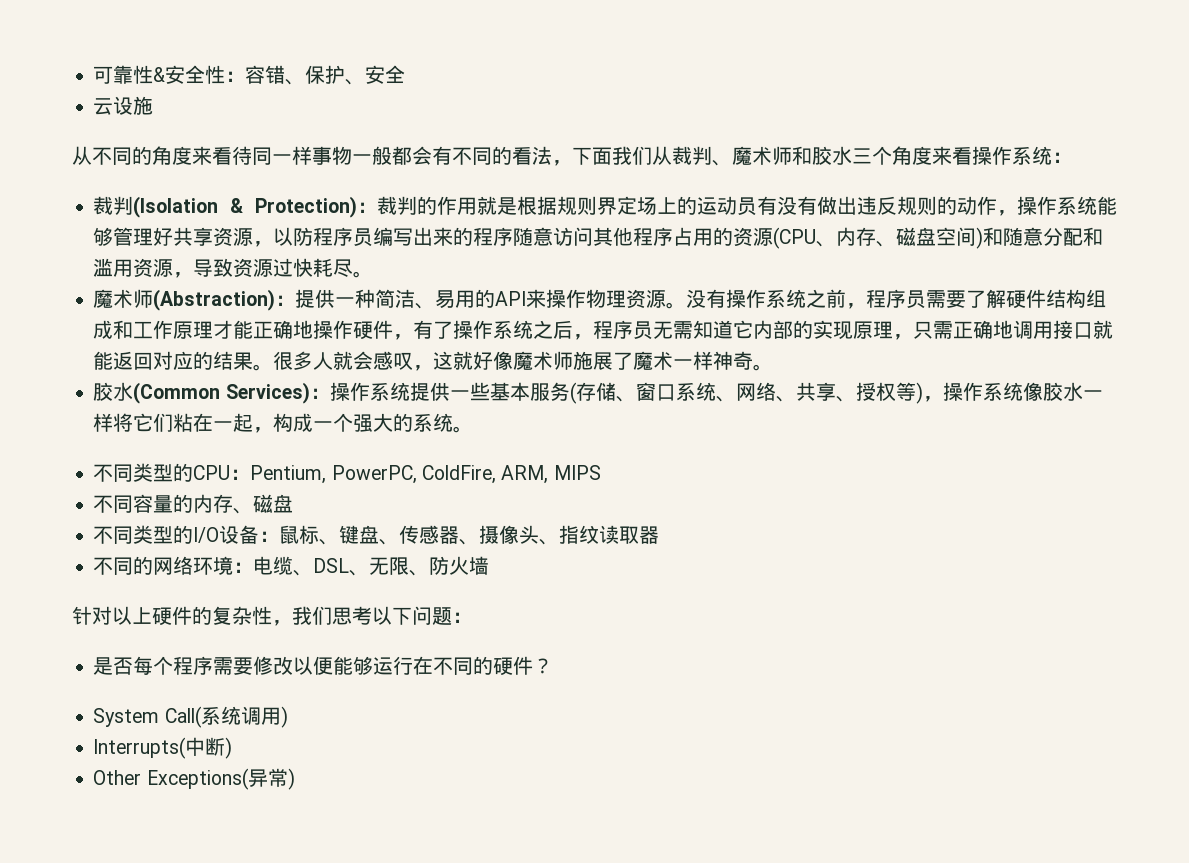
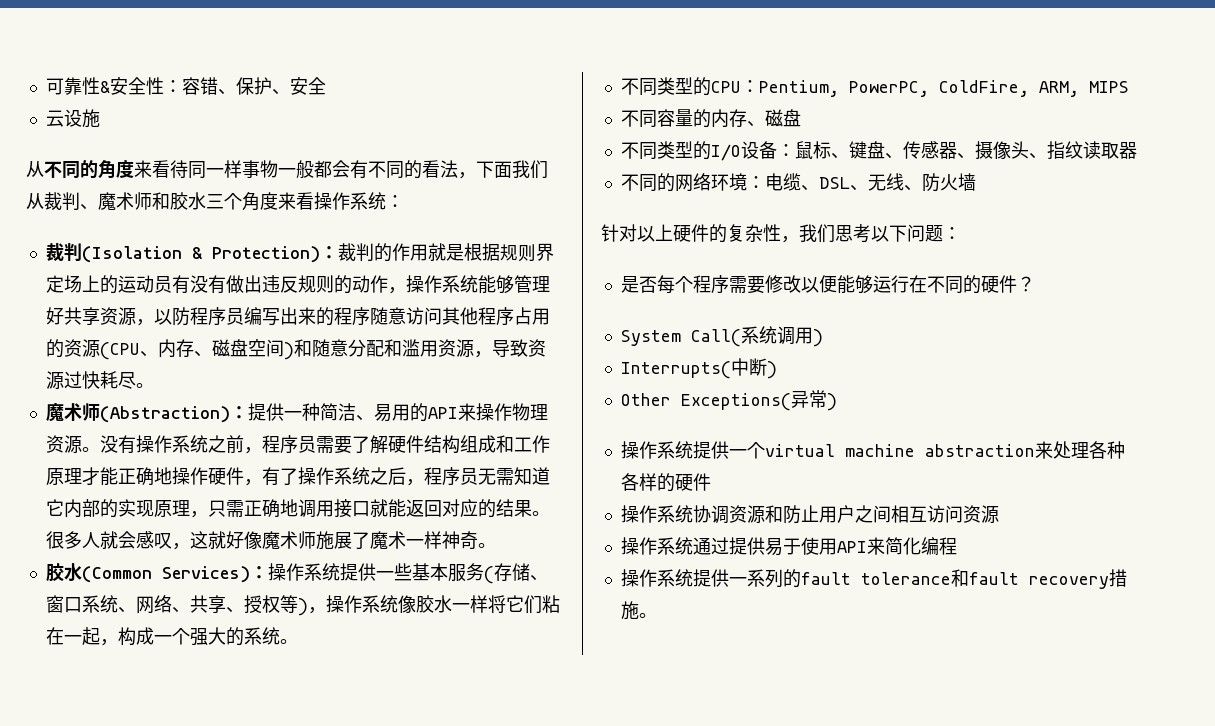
- 不同的网络环境：电缆、DSL、无限、防火墙
+ 不同的网络环境：电缆、DSL、无线、防火墙
+ 操作系统提供一个virtual machine abstraction来处理各种各样的硬件
+ 操作系统协调资源和防止用户之间相互访问资源
+ 操作系统通过提供易于使用API来简化编程
+ 操作系统提供一系列的fault tolerance和fault recovery措施。

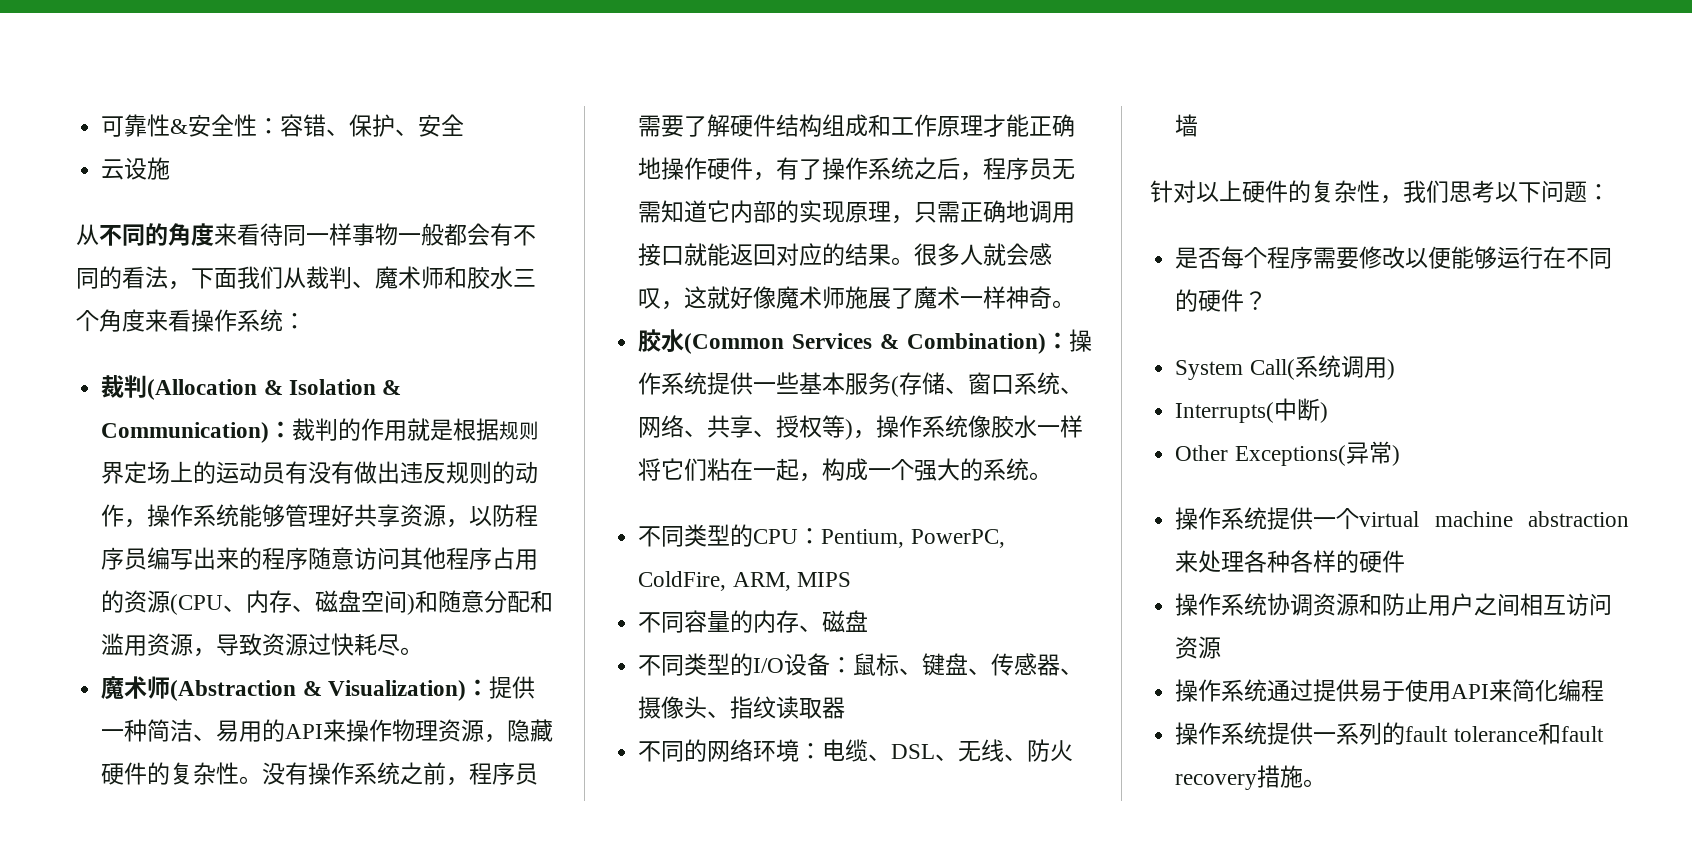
- 裁判(Isolation & Protection)：裁判的作用就是根据规则界定场上的运动员有没有做出违反规则的动作，操作系统能够管理好共享资源，以防程序员编写出来的程序随意访问其他程序占用的资源(CPU、内存、磁盘空间)和随意分配和滥用资源，导致资源过快耗尽。
+ 裁判(Allocation & Isolation & Communication)：裁判的作用就是根据规则界定场上的运动员有没有做出违反规则的动作，操作系统能够管理好共享资源，以防程序员编写出来的程序随意访问其他程序占用的资源(CPU、内存、磁盘空间)和随意分配和滥用资源，导致资源过快耗尽。
- 魔术师(Abstraction)：提供一种简洁、易用的API来操作物理资源。
+ 魔术师(Abstraction & Visualization)：提供一种简洁、易用的API来操作物理资源，隐藏硬件的复杂性。
- 胶水(Common Services)：操作系统提供一些基本服务(存储、窗口系统、网络、共享、授权等)，操作系统像胶水一样将它们粘在一起，构成一个强大的系统。
+ 胶水(Common Services & Combination)：操作系统提供一些基本服务(存储、窗口系统、网络、共享、授权等)，操作系统像胶水一样将它们粘在一起，构成一个强大的系统。

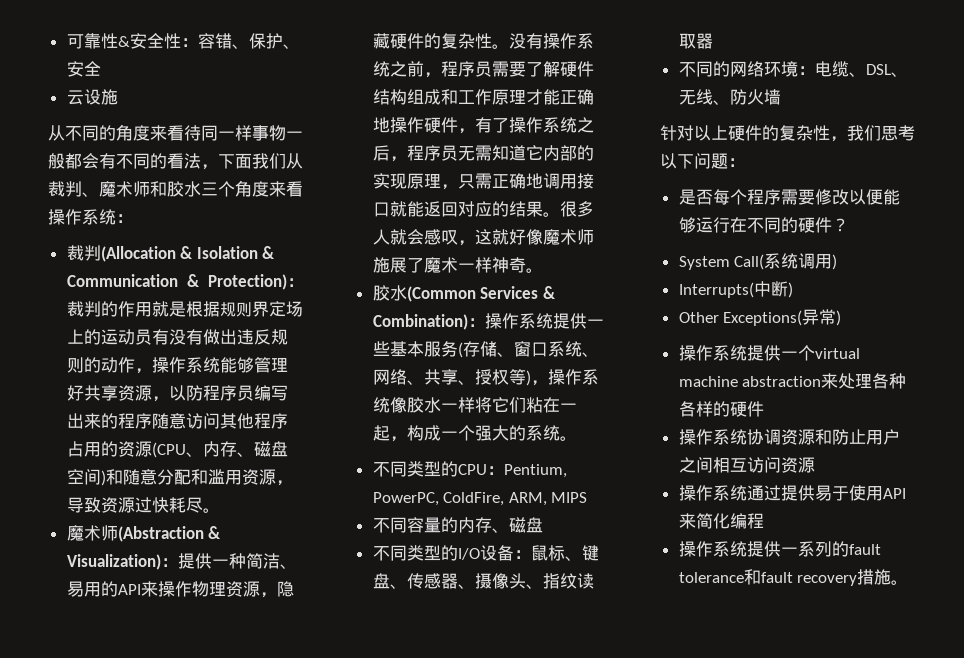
- 裁判(Allocation & Isolation & Communication)：裁判的作用就是根据规则界定场上的运动员有没有做出违反规则的动作，操作系统能够管理好共享资源，以防程序员编写出来的程序随意访问其他程序占用的资源(CPU、内存、磁盘空间)和随意分配和滥用资源，导致资源过快耗尽。
+ 裁判(Allocation & Isolation & Communication & Protection)：裁判的作用就是根据规则界定场上的运动员有没有做出违反规则的动作，操作系统能够管理好共享资源，以防程序员编写出来的程序随意访问其他程序占用的资源(CPU、内存、磁盘空间)和随意分配和滥用资源，导致资源过快耗尽。

